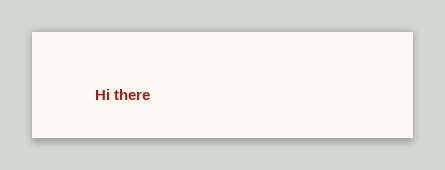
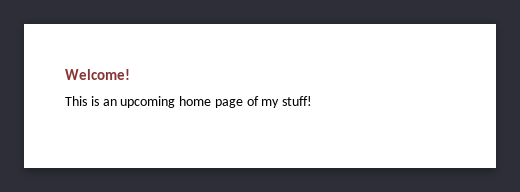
- Hi there
+ Welcome!
+ This is an upcoming home page of my stuff!

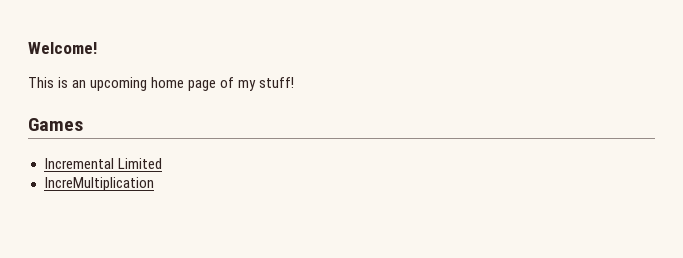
+ Games
+ Incremental Limited
+ IncreMultiplication

